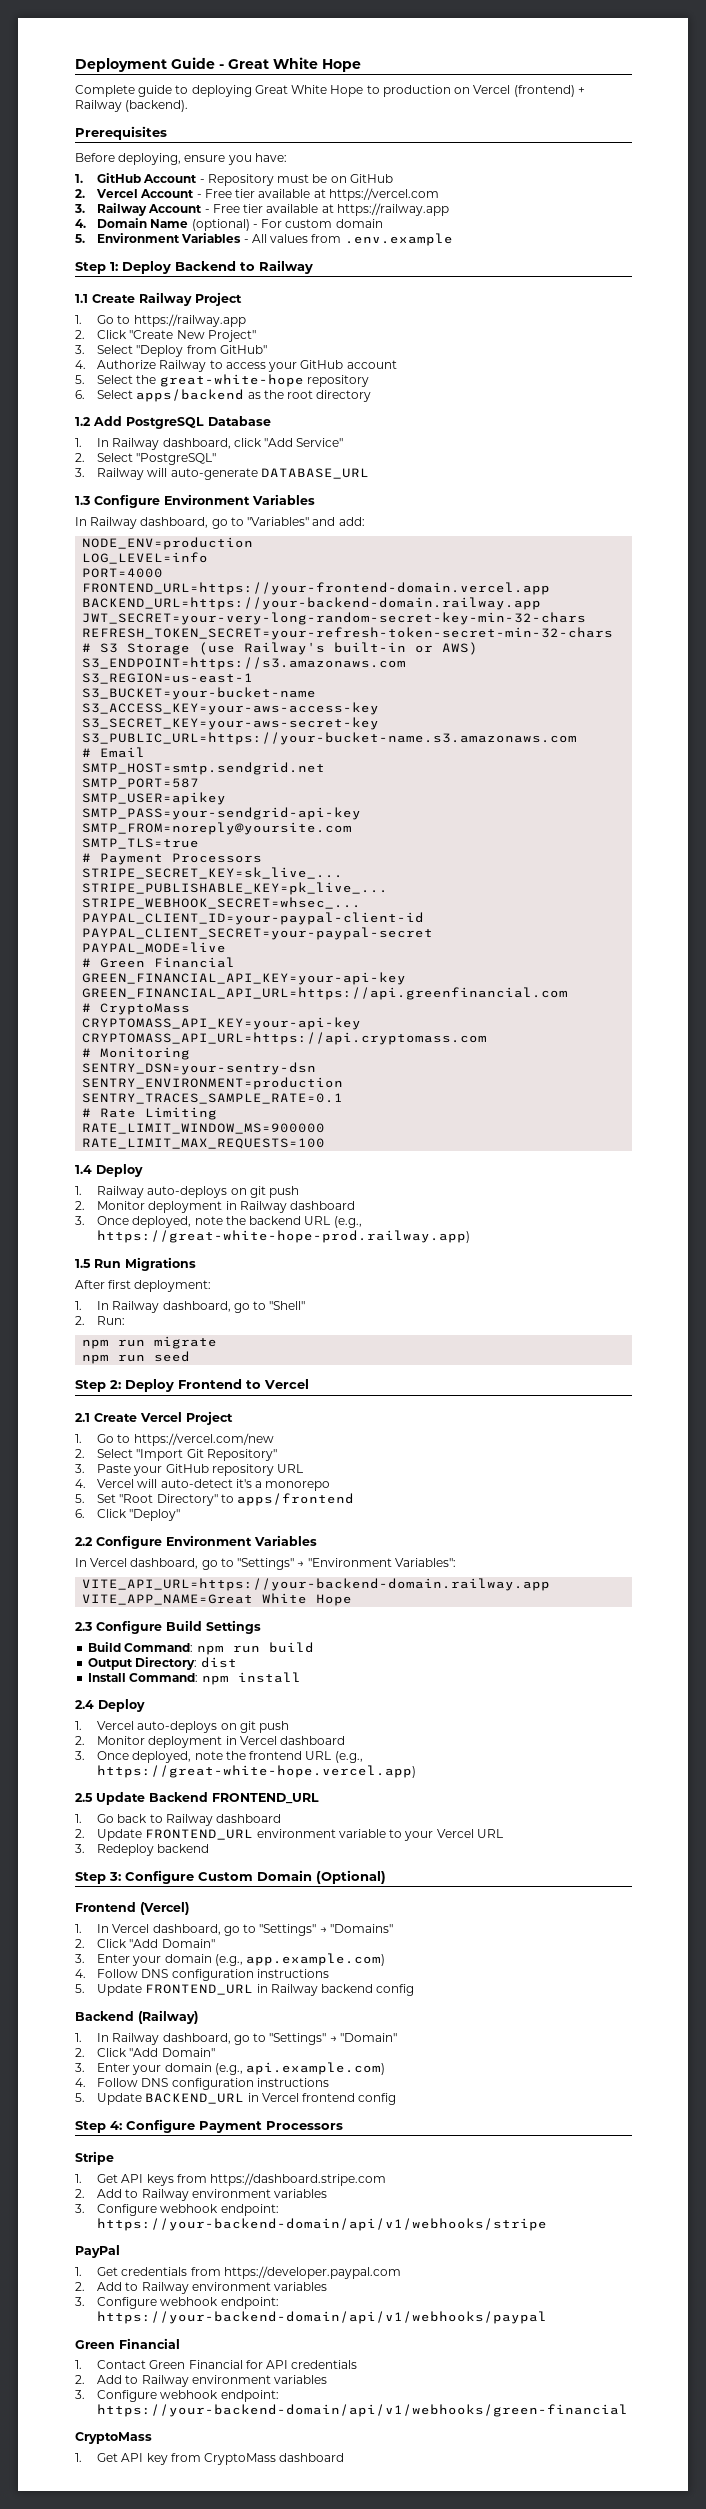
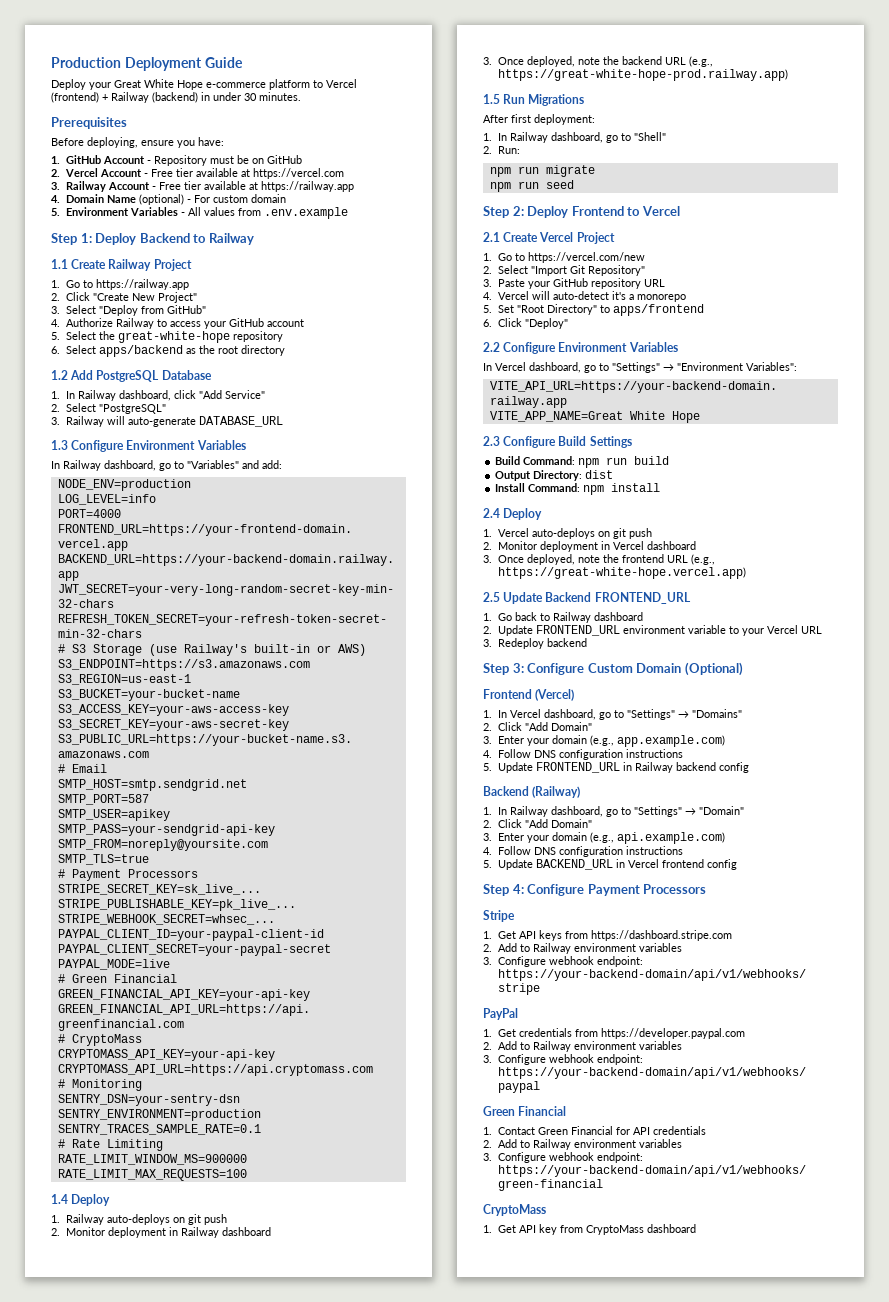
- Deployment Guide - Great White Hope
- Complete guide to deploying Great White Hope to production on Vercel (frontend) + Railway (backend).
+ Production Deployment Guide
+ Deploy your Great White Hope e-commerce platform to Vercel (frontend) + Railway (backend) in under 30 minutes.

